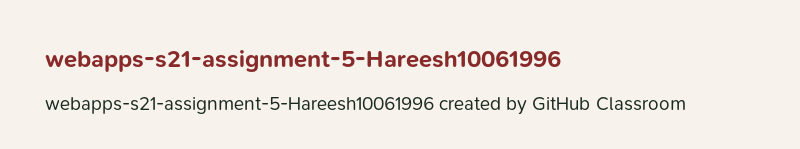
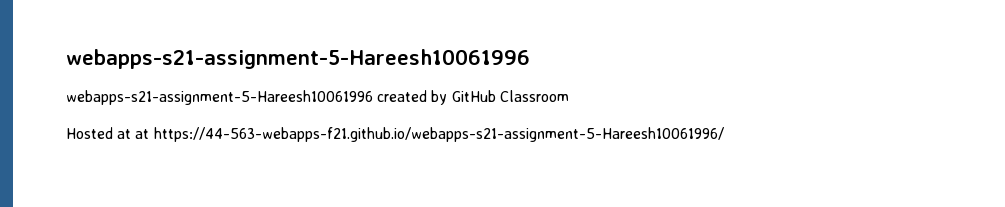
+ Hosted at at https://44-563-webapps-f21.github.io/webapps-s21-assignment-5-Hareesh10061996/

